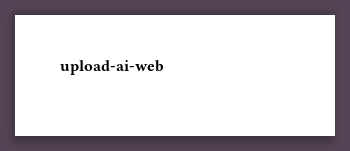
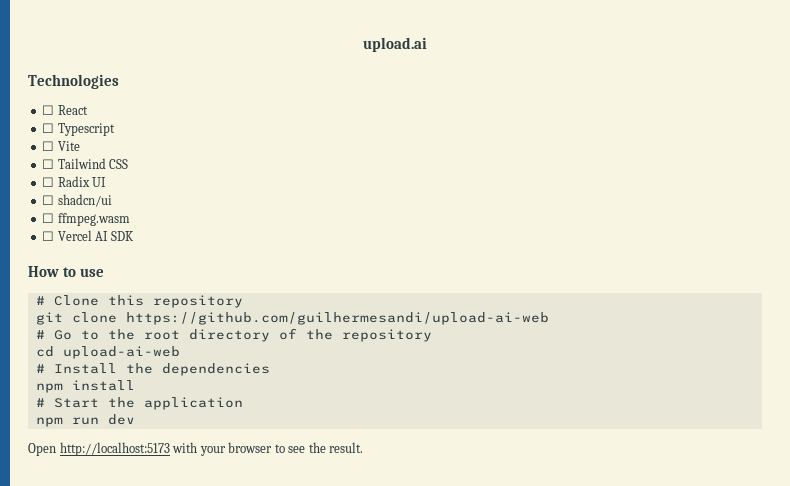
- upload-ai-web
+ upload.ai
+ Technologies
+ ☐ React
+ ☐ Typescript
+ ☐ Vite
+ ☐ Tailwind CSS
+ ☐ Radix UI
+ ☐ shadcn/ui
+ ☐ ffmpeg.wasm
+ ☐ Vercel AI SDK
+ How to use
+ # Clone this repository
+ git clone https://github.com/guilhermesandi/upload-ai-web
+ # Go to the root directory of the repository
+ cd upload-ai-web
+ # Install the dependencies
+ npm install
+ # Start the application
+ npm run dev
+ Open http://localhost:5173 with your browser to see the result.

